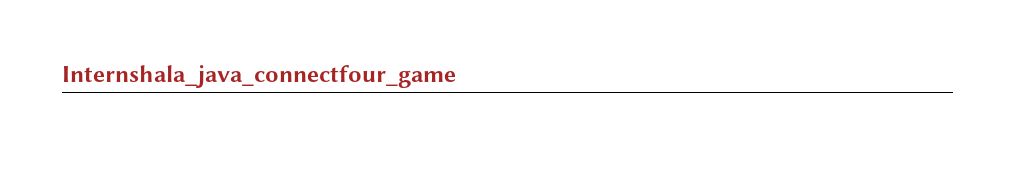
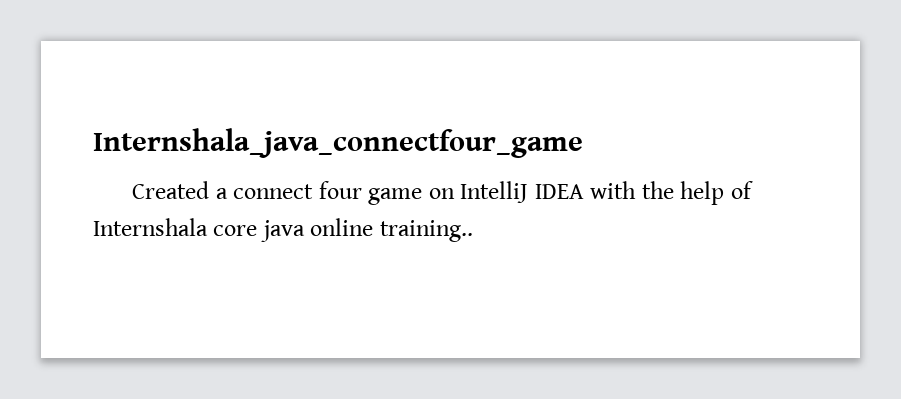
+ Created a connect four game on IntelliJ IDEA with the help of Internshala core java online training..

